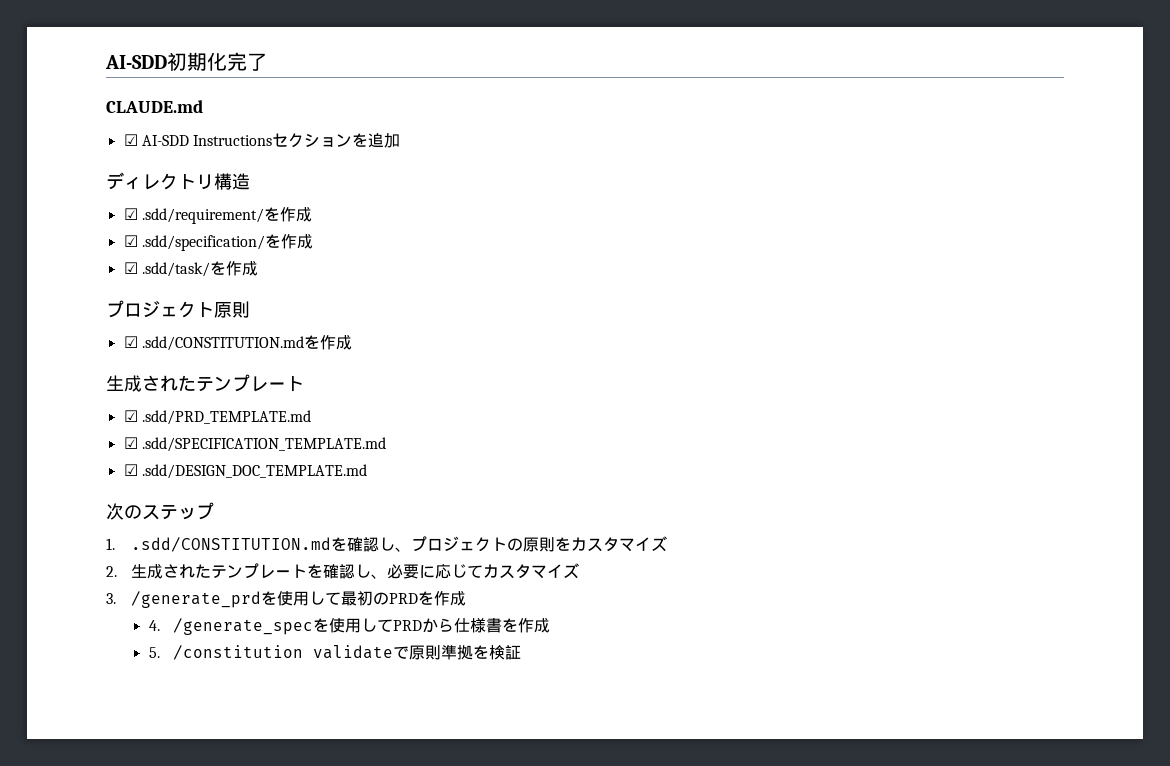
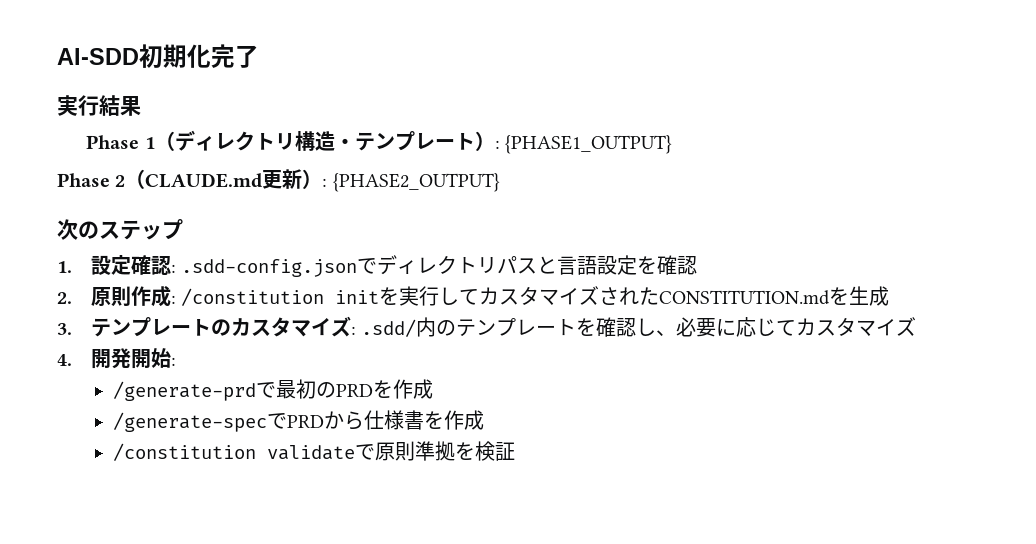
- CLAUDE.md
- ☑ AI-SDD Instructionsセクションを追加
- ディレクトリ構造
- ☑ .sdd/requirement/を作成
- ☑ .sdd/specification/を作成
- ☑ .sdd/task/を作成
- プロジェクト原則
- ☑ .sdd/CONSTITUTION.mdを作成
- 生成されたテンプレート
- ☑ .sdd/PRD_TEMPLATE.md
- ☑ .sdd/SPECIFICATION_TEMPLATE.md
- ☑ .sdd/DESIGN_DOC_TEMPLATE.md
+ 実行結果
+ Phase 1（ディレクトリ構造・テンプレート）: {PHASE1_OUTPUT}
+ Phase 2（CLAUDE.md更新）: {PHASE2_OUTPUT}
  次のステップ
- 1. .sdd/CONSTITUTION.mdを確認し、プロジェクトの原則をカスタマイズ
- 2.生成されたテンプレートを確認し、必要に応じてカスタマイズ
+ 1.設定確認: .sdd-config.jsonでディレクトリパスと言語設定を確認
+ 2.原則作成: /constitution initを実行してカスタマイズされたCONSTITUTION.mdを生成
+ 3.テンプレートのカスタマイズ: .sdd/内のテンプレートを確認し、必要に応じてカスタマイズ
- 3. /generate_prdを使用して最初のPRDを作成
+ 4.開発開始:
+ /generate-prdで最初のPRDを作成
- 4. /generate_specを使用してPRDから仕様書を作成
+ /generate-specでPRDから仕様書を作成
- 5. /constitution validateで原則準拠を検証
+ /constitution validateで原則準拠を検証

